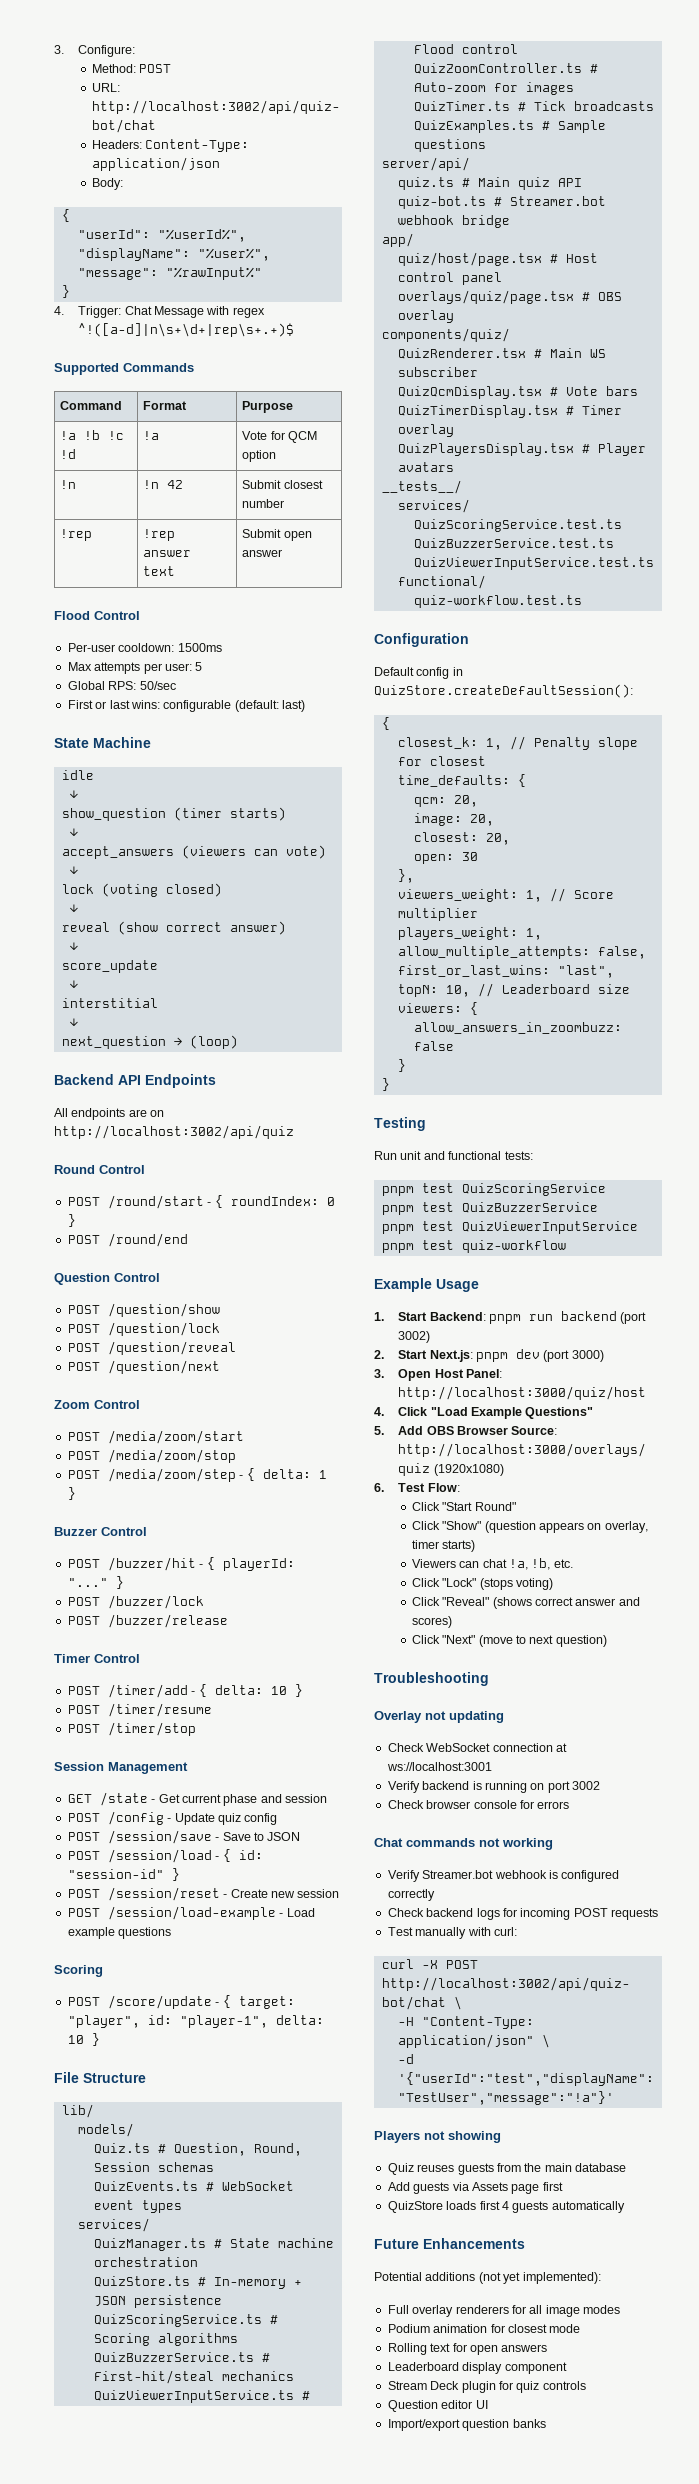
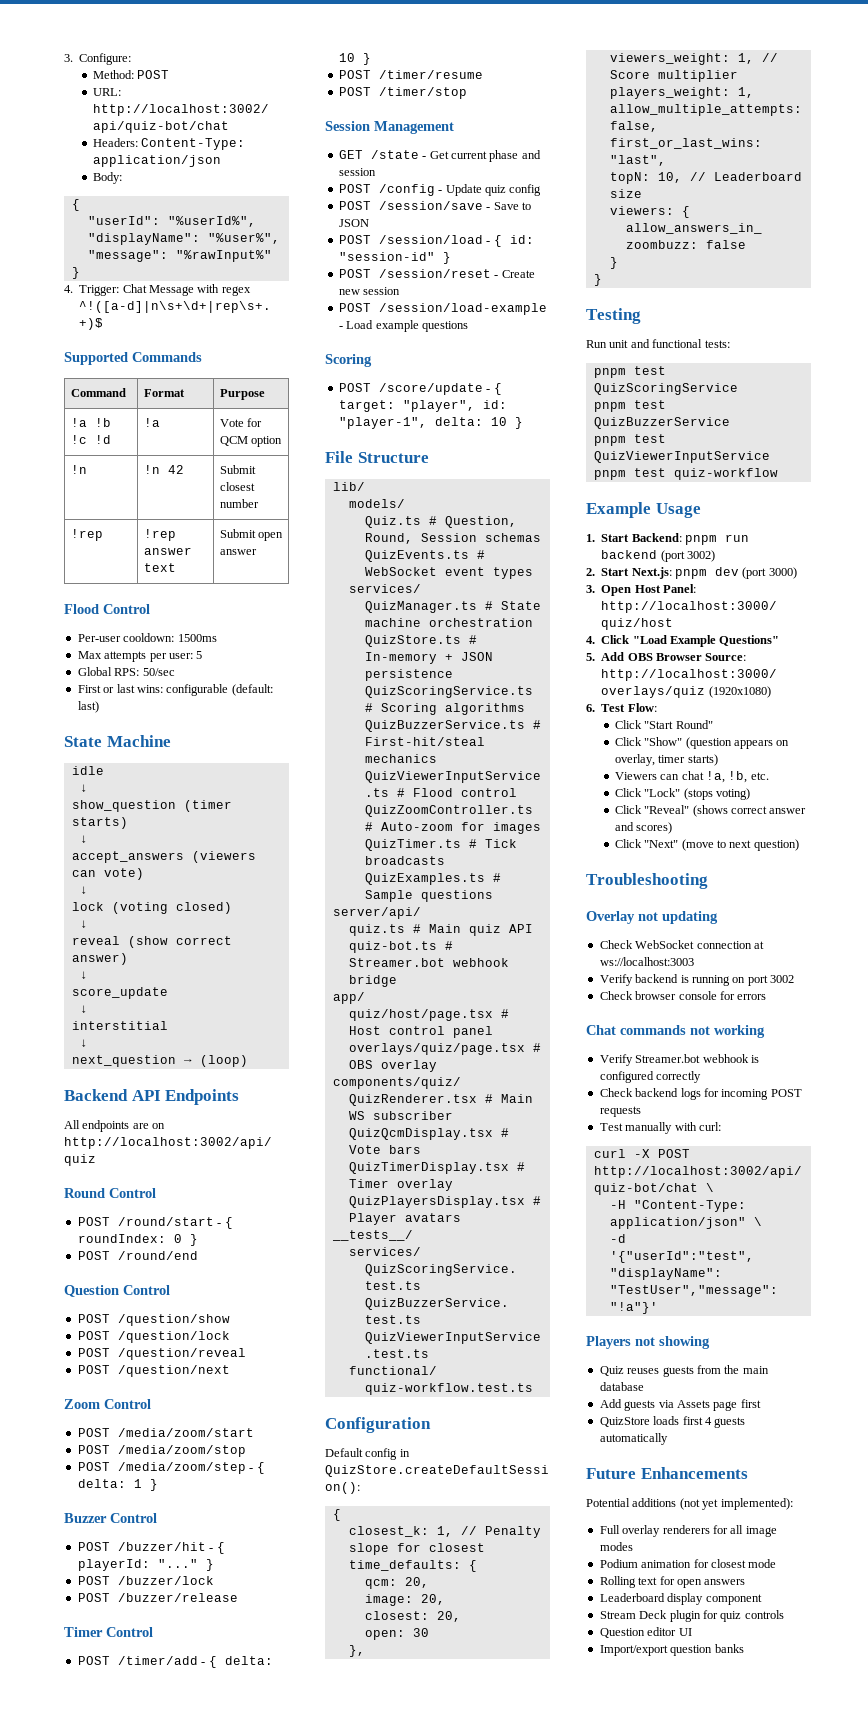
- Check WebSocket connection at ws://localhost:3001
+ Check WebSocket connection at ws://localhost:3003

